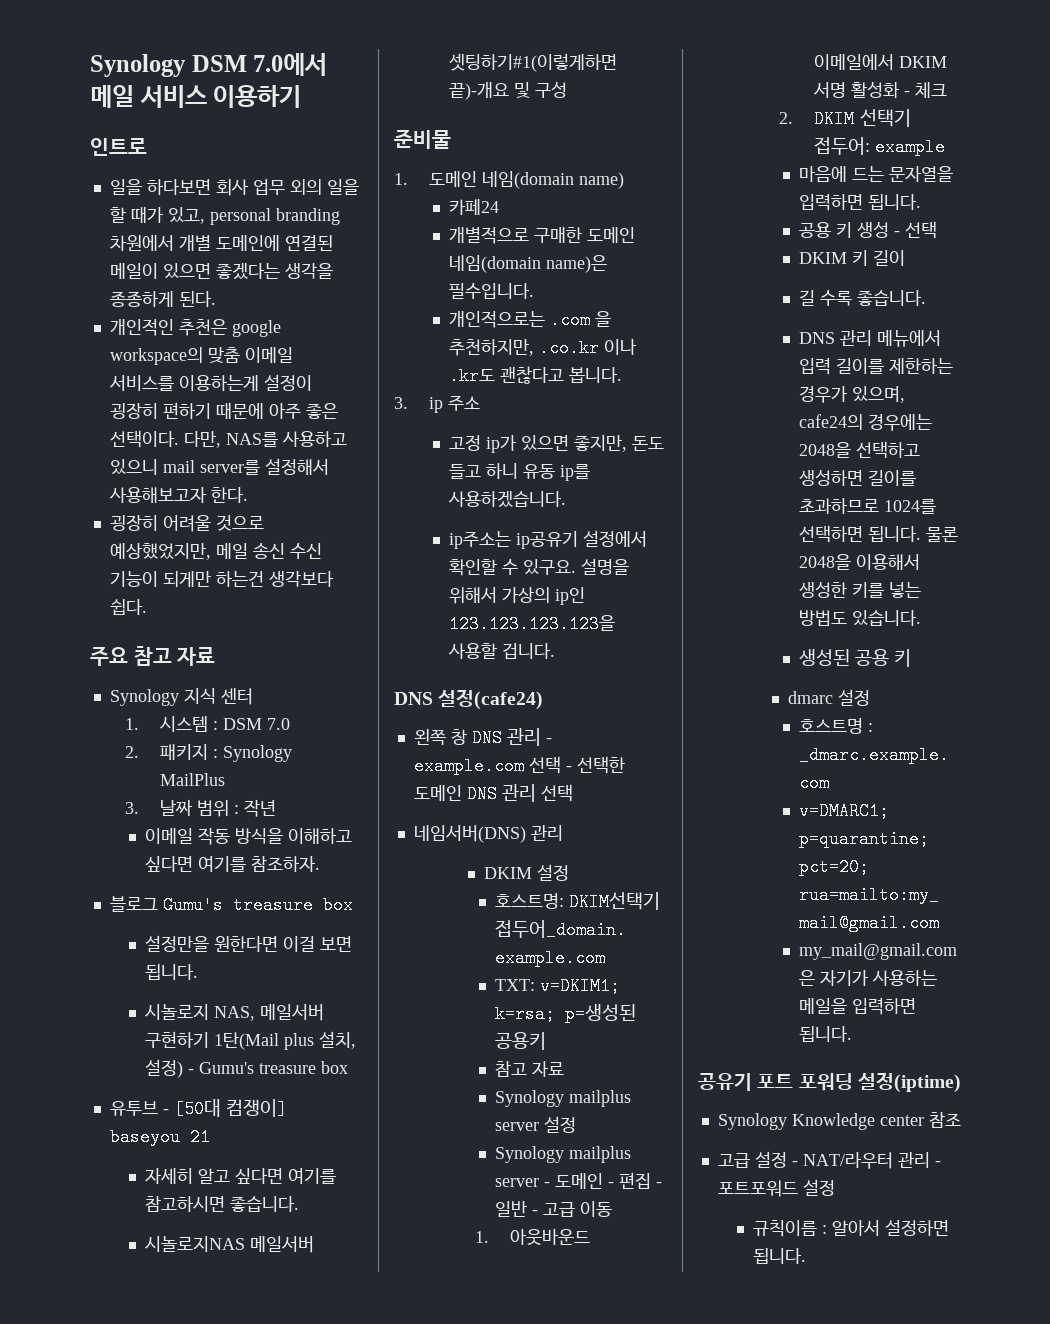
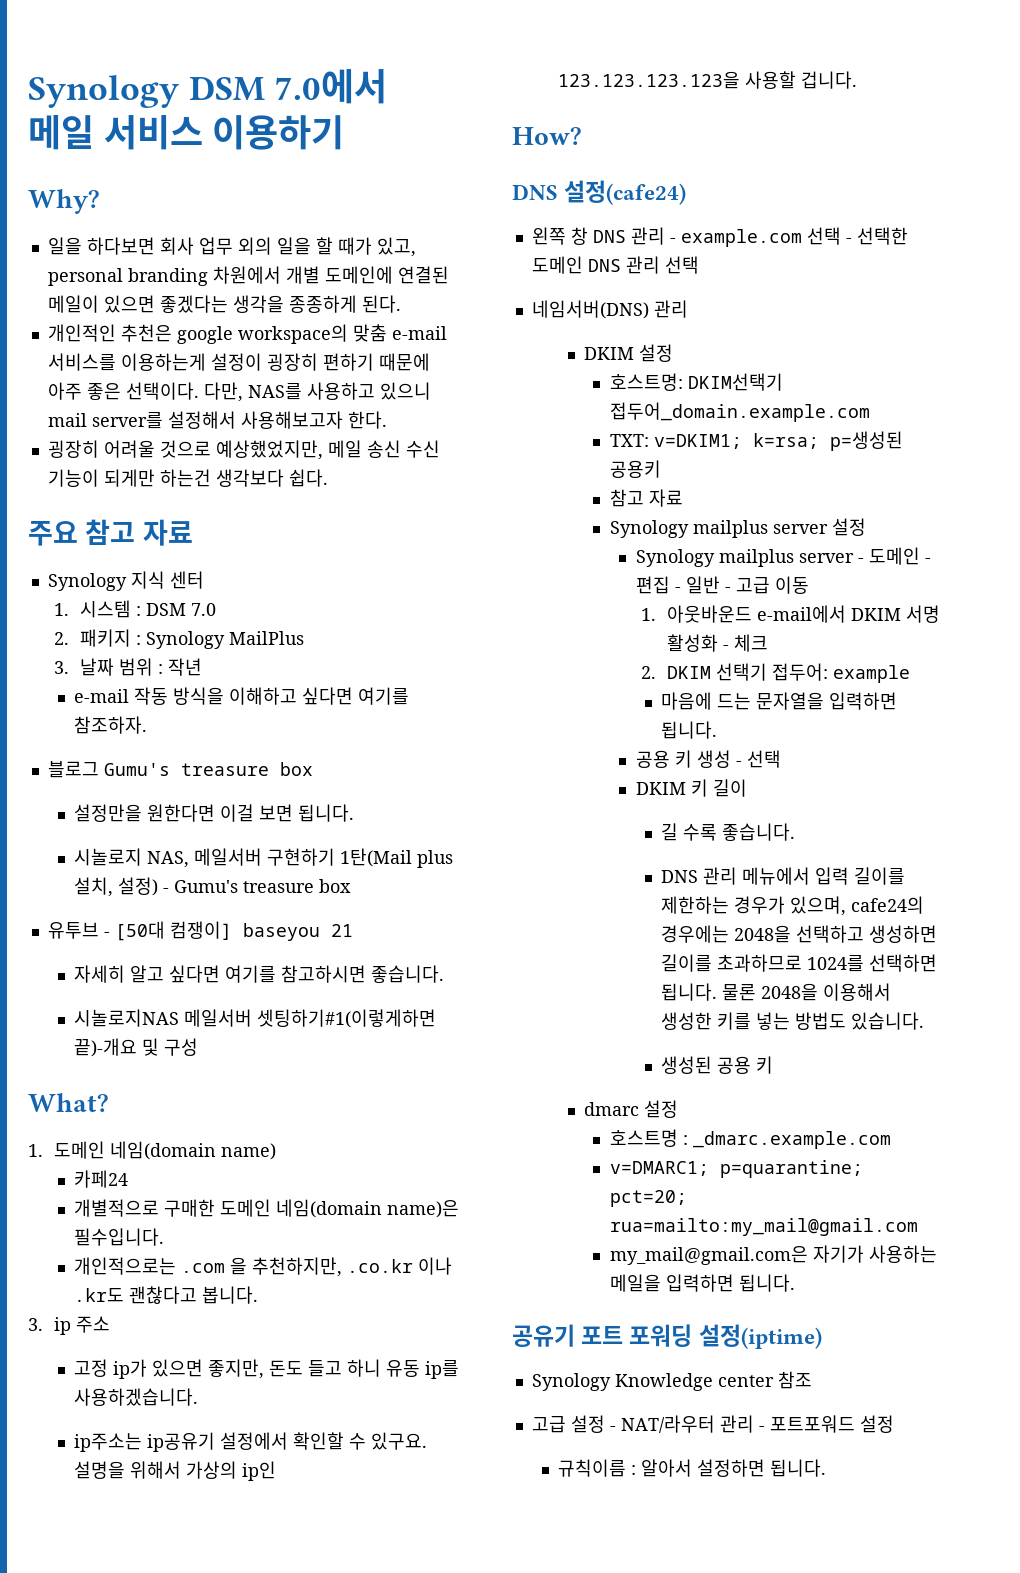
- 인트로
+ Why?
- 개인적인 추천은 google workspace의 맞춤 이메일 서비스를 이용하는게 설정이 굉장히 편하기 때문에 아주 좋은 선택이다.
+ 개인적인 추천은 google workspace의 맞춤 e-mail 서비스를 이용하는게 설정이 굉장히 편하기 때문에 아주 좋은 선택이다.
- 이메일 작동 방식을 이해하고 싶다면 여기를 참조하자.
+ e-mail 작동 방식을 이해하고 싶다면 여기를 참조하자.
- 준비물
+ What?
+ How?
- 1. 아웃바운드 이메일에서 DKIM 서명 활성화 - 체크
+ 1. 아웃바운드 e-mail에서 DKIM 서명 활성화 - 체크

